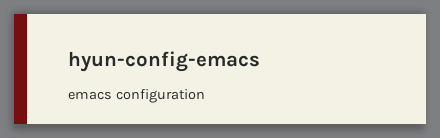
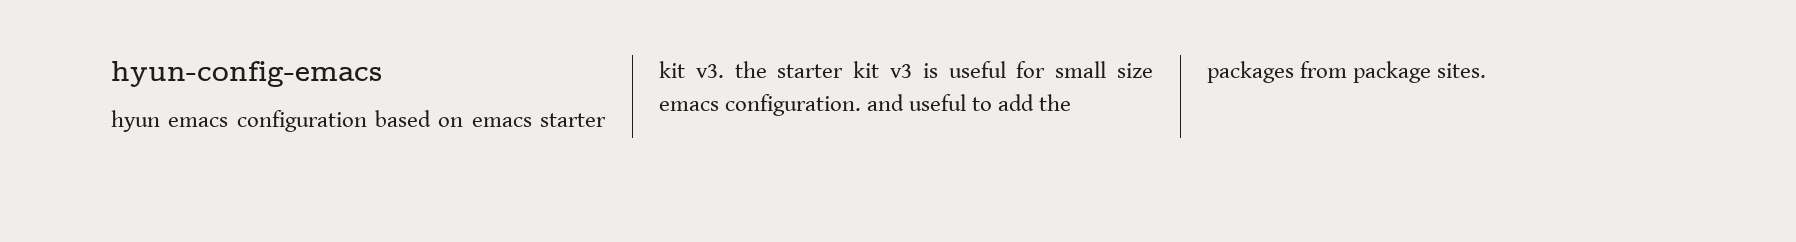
- emacs configuration
+ hyun emacs configuration based on emacs starter kit v3. the starter kit v3 is useful for small size emacs configuration. and useful to add the packages from package sites.

